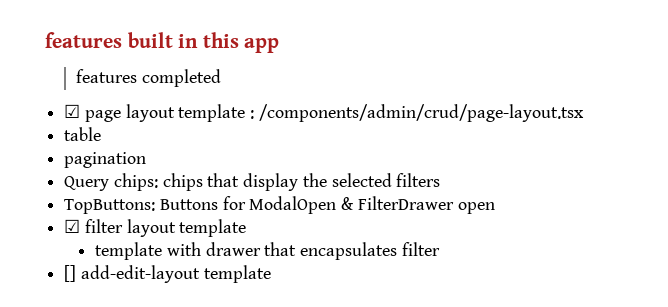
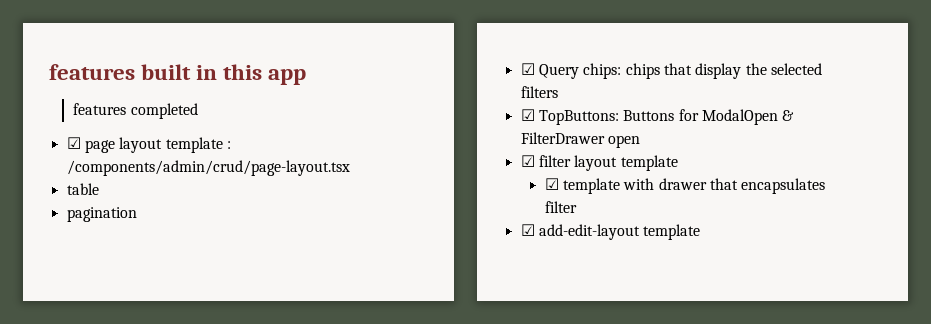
- Query chips: chips that display the selected filters
+ ☑ Query chips: chips that display the selected filters
- TopButtons: Buttons for ModalOpen & FilterDrawer open
+ ☑ TopButtons: Buttons for ModalOpen & FilterDrawer open
- template with drawer that encapsulates filter
+ ☑ template with drawer that encapsulates filter
- [] add-edit-layout template
+ ☑ add-edit-layout template

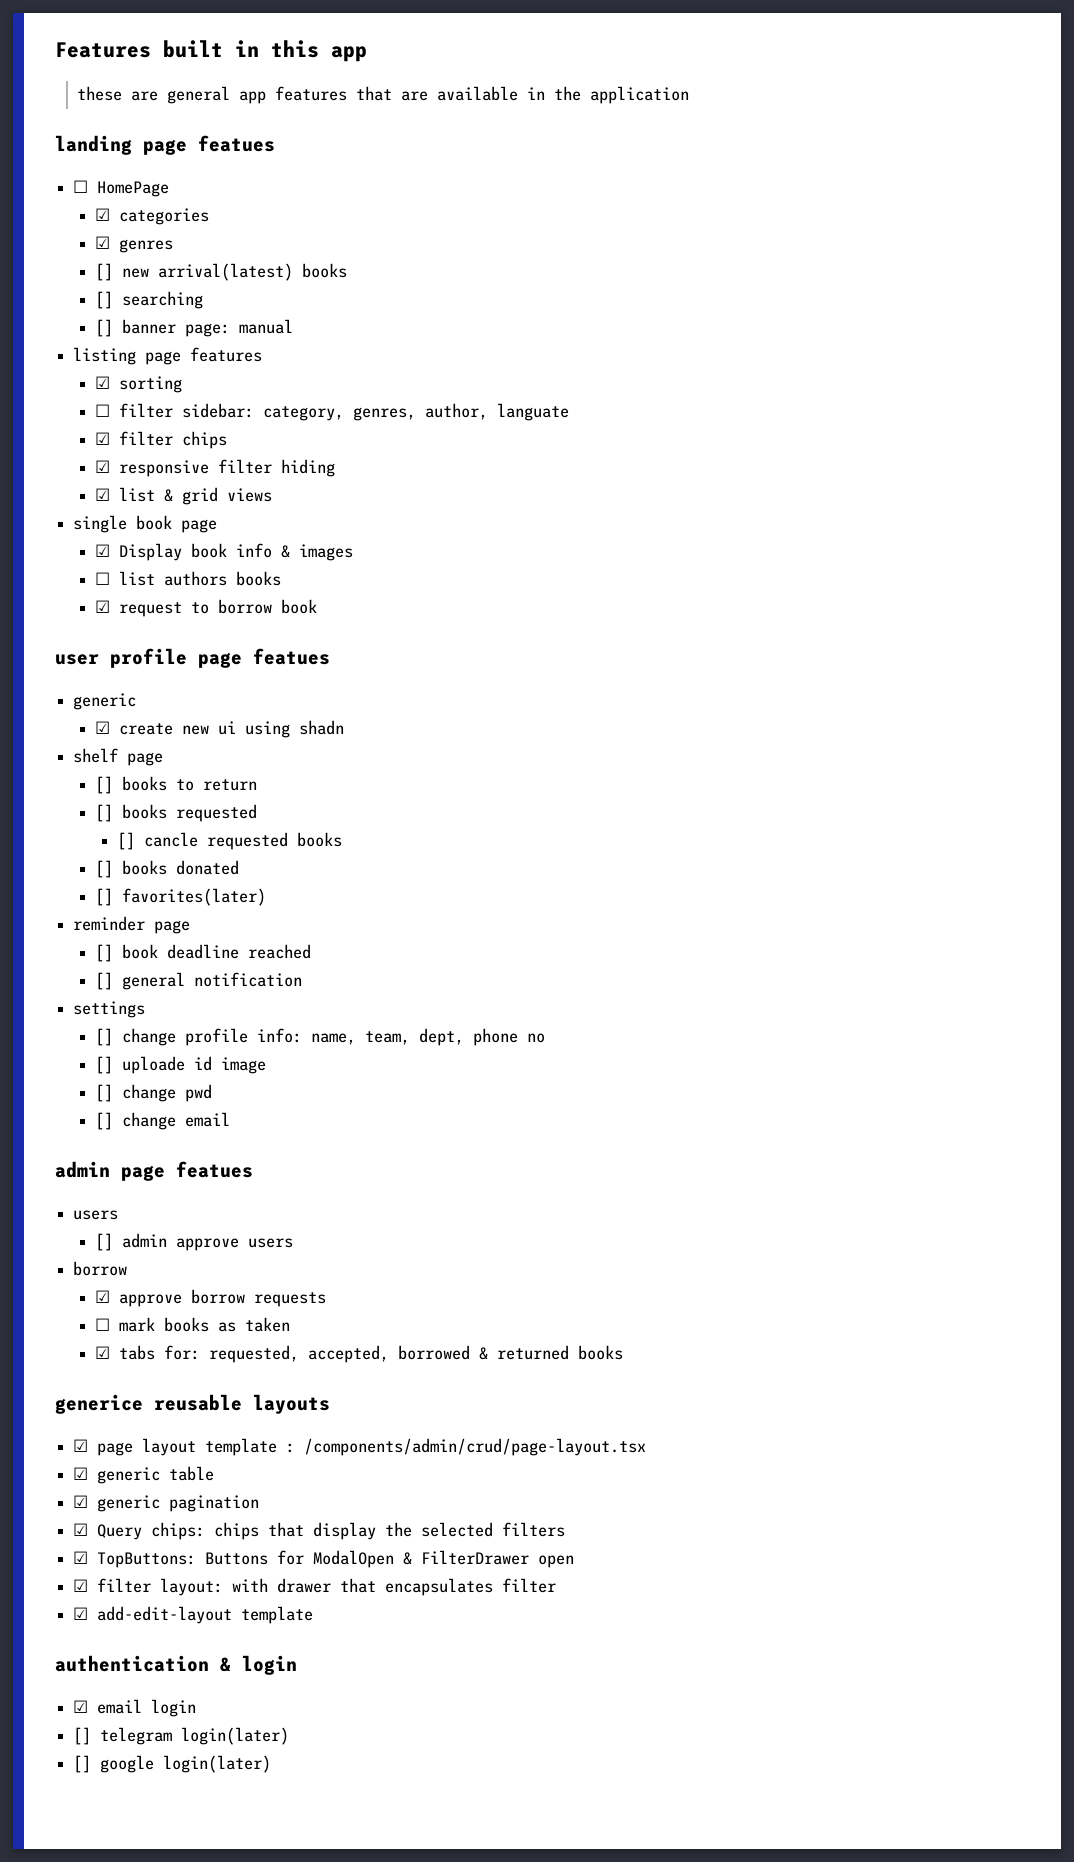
- features built in this app
+ Features built in this app
- features completed
+ these are general app features that are available in the application
+ landing page featues
+ ☐ HomePage
+ ☑ categories
+ ☑ genres
+ [] new arrival(latest) books
+ [] searching
+ [] banner page: manual
+ listing page features
+ ☑ sorting
+ ☐ filter sidebar: category, genres, author, languate
+ ☑ filter chips
+ ☑ responsive filter hiding
+ ☑ list & grid views
+ single book page
+ ☑ Display book info & images
+ ☐ list authors books
+ ☑ request to borrow book
+ user profile page featues
+ generic
+ ☑ create new ui using shadn
+ shelf page
+ [] books to return
+ [] books requested
+ [] cancle requested books
+ [] books donated
+ [] favorites(later)
+ reminder page
+ [] book deadline reached
+ [] general notification
+ settings
+ [] change profile info: name, team, dept, phone no
+ [] uploade id image
+ [] change pwd
+ [] change email
+ admin page featues
+ users
+ [] admin approve users
+ borrow
+ ☑ approve borrow requests
+ ☐ mark books as taken
+ ☑ tabs for: requested, accepted, borrowed & returned books
+ generice reusable layouts
- table
+ ☑ generic table
- pagination
+ ☑ generic pagination
- ☑ filter layout template
- ☑ template with drawer that encapsulates filter
+ ☑ filter layout: with drawer that encapsulates filter
+ authentication & login
+ ☑ email login
+ [] telegram login(later)
+ [] google login(later)

